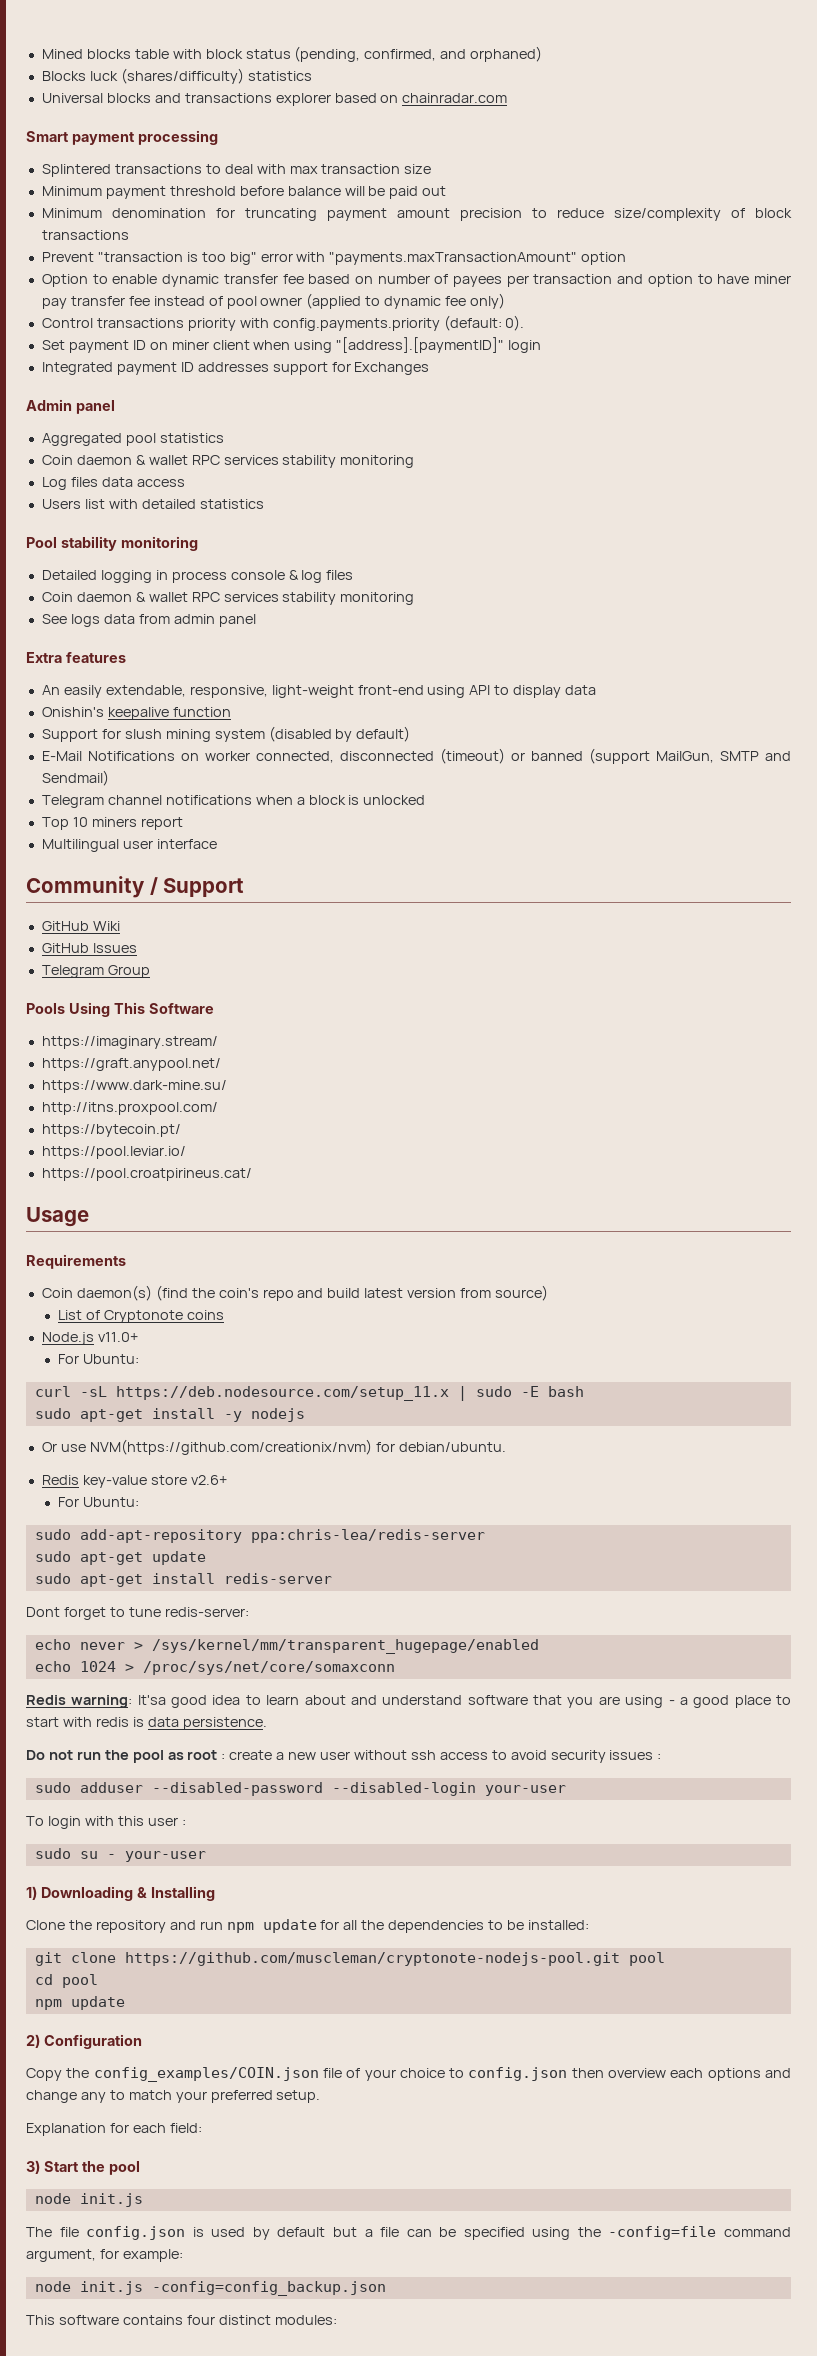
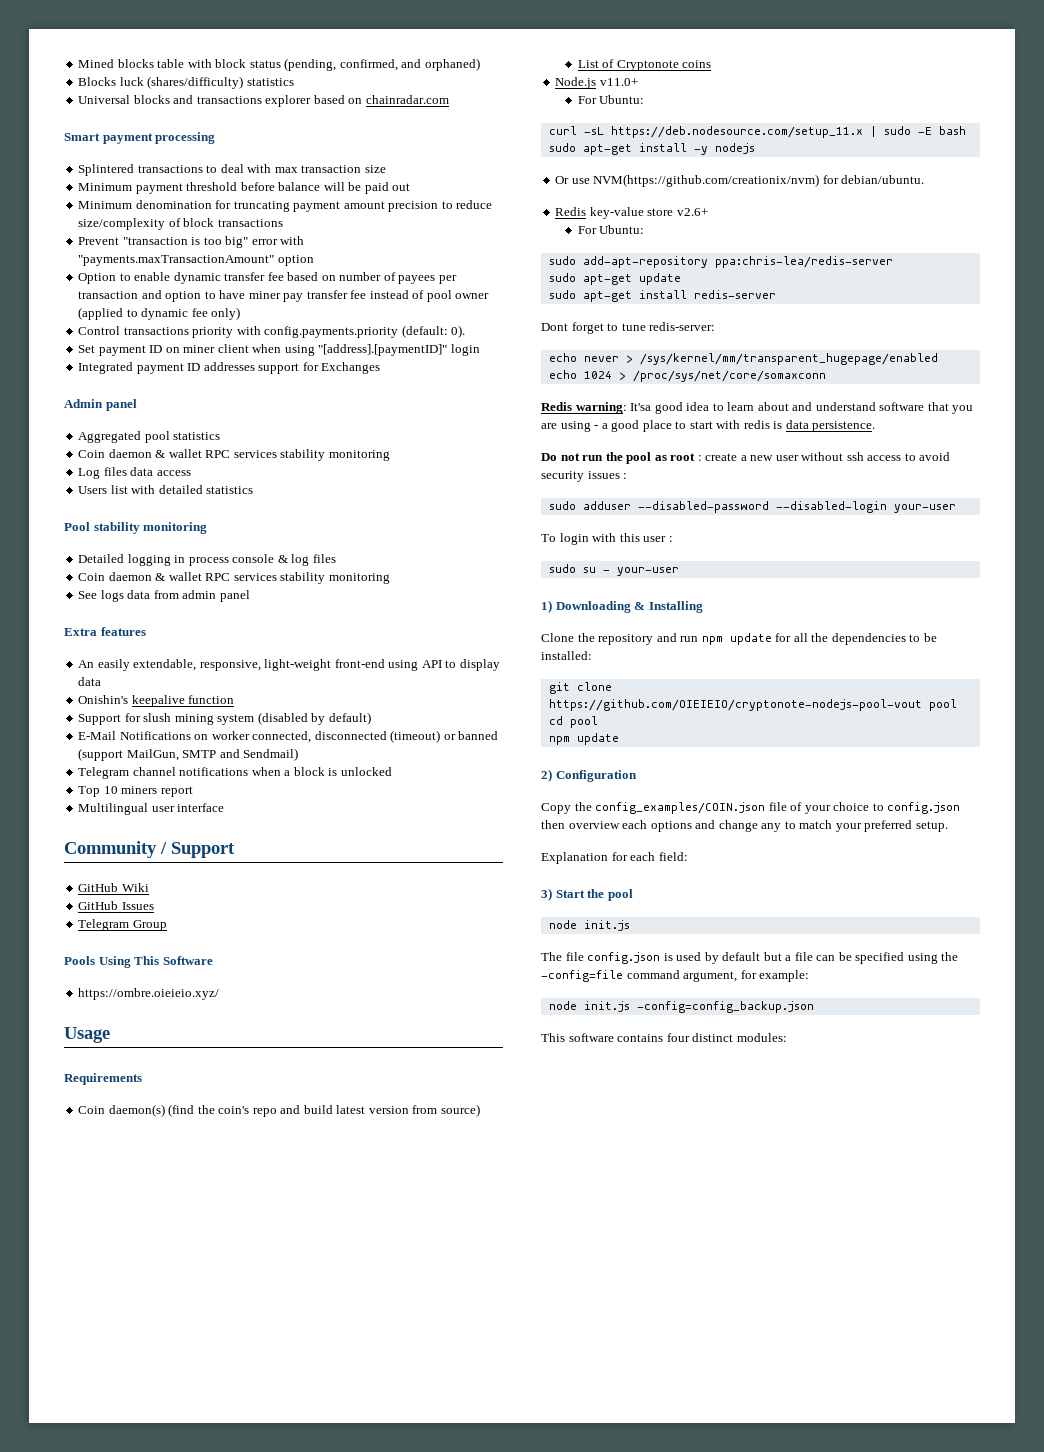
- https://imaginary.stream/
- https://graft.anypool.net/
- https://www.dark-mine.su/
- http://itns.proxpool.com/
- https://bytecoin.pt/
- https://pool.leviar.io/
- https://pool.croatpirineus.cat/
+ https://ombre.oieieio.xyz/
- git clone https://github.com/muscleman/cryptonote-nodejs-pool.git pool
+ git clone https://github.com/OIEIEIO/cryptonote-nodejs-pool-vout pool

